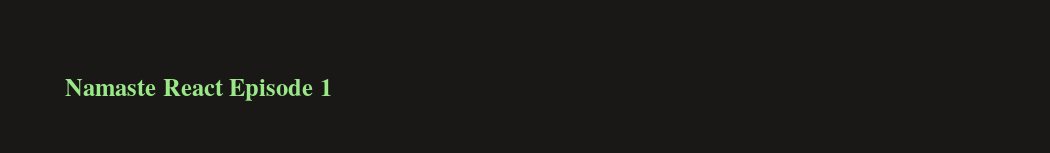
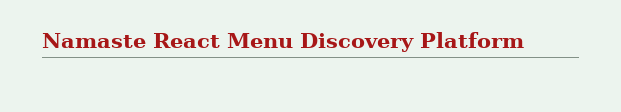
- Namaste React Episode 1
+ Namaste React Menu Discovery Platform

